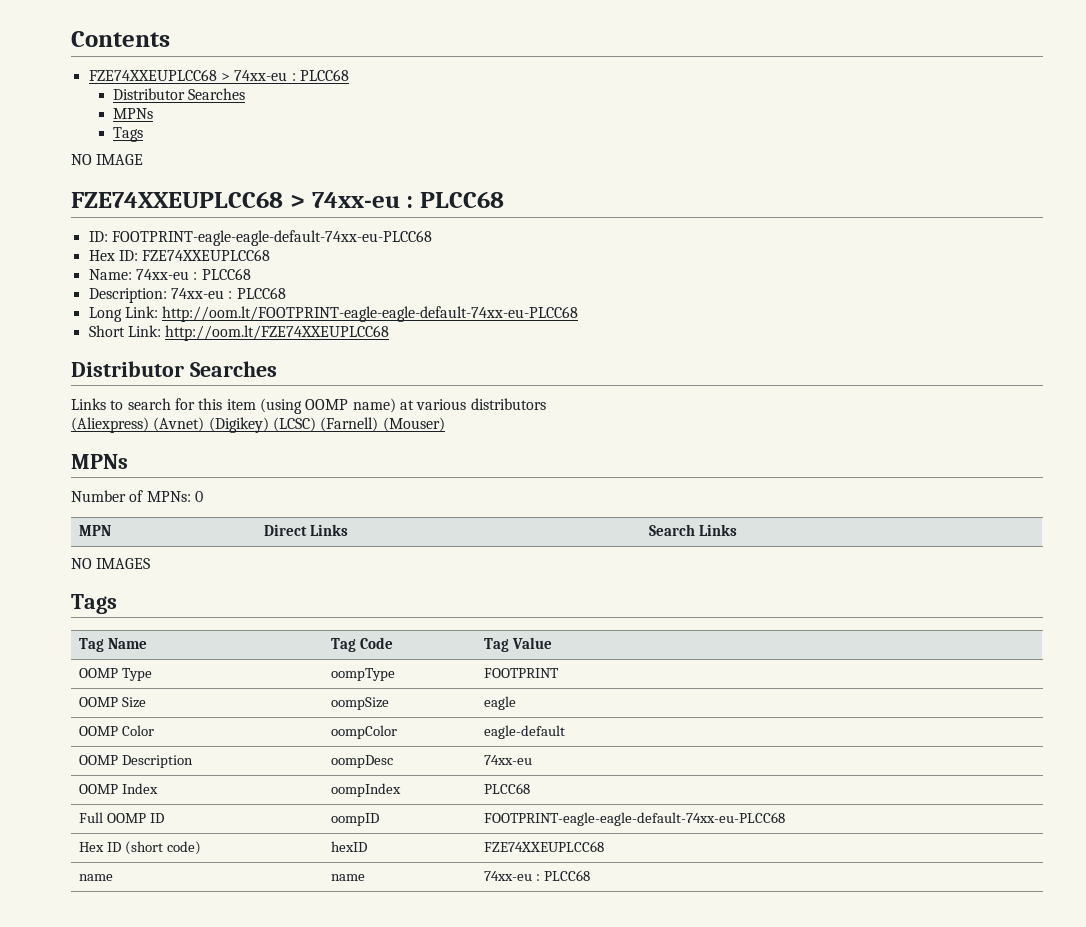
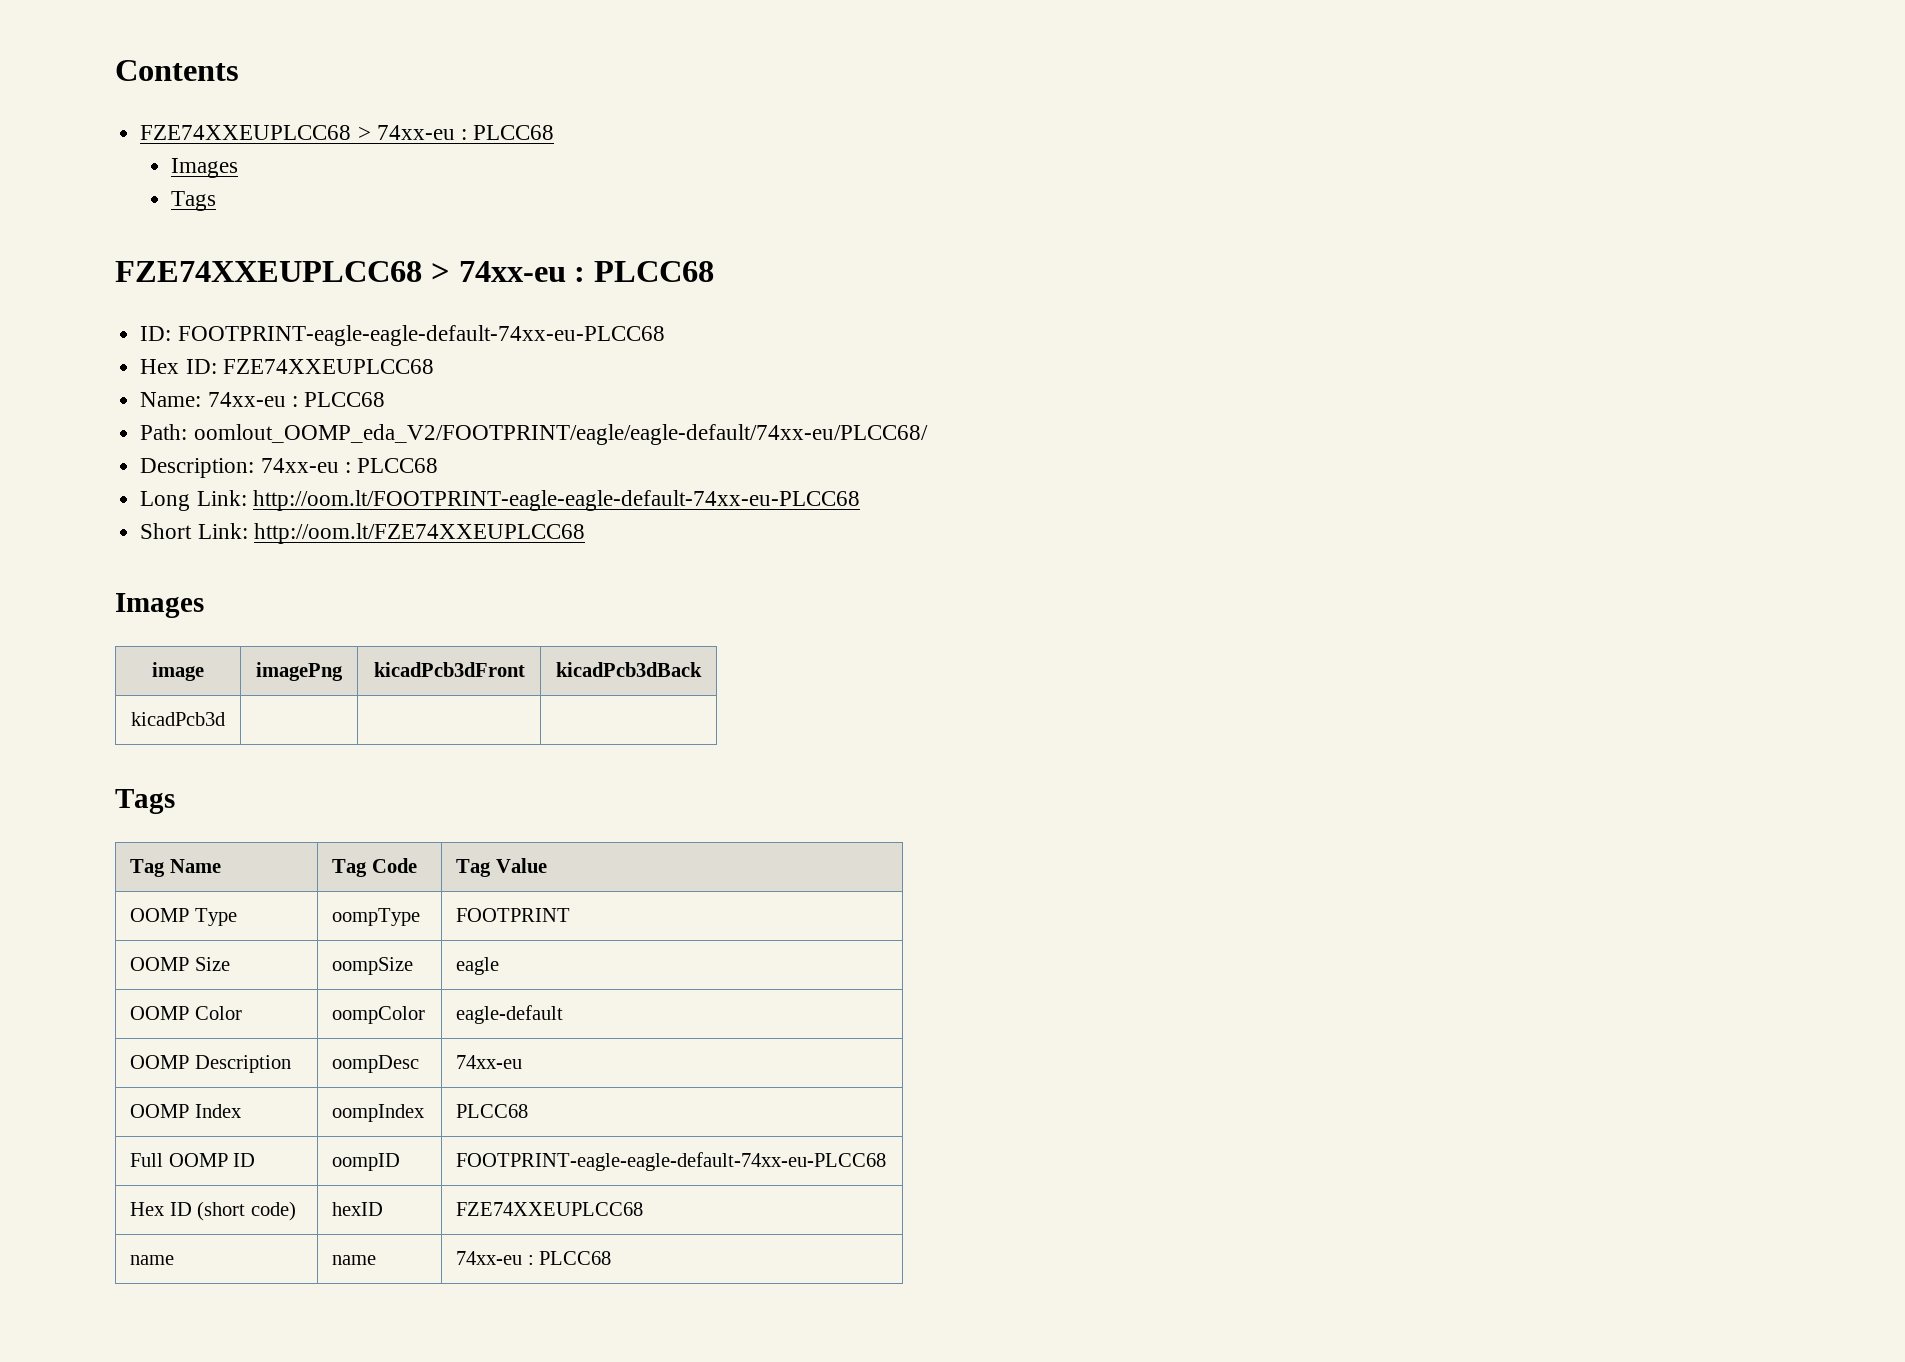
  Contents
  FZE74XXEUPLCC68 > 74xx-eu : PLCC68
- Distributor Searches
- MPNs
+ Images
  Tags
- NO IMAGE
+ Path: oomlout_OOMP_eda_V2/FOOTPRINT/eagle/eagle-default/74xx-eu/PLCC68/
  Short Link: http://oom.lt/FZE74XXEUPLCC68
- Distributor Searches
- Links to search for this item (using OOMP name) at various distributors
- (Aliexpress) (Avnet) (Digikey) (LCSC) (Farnell) (Mouser)
- MPNs
- Number of MPNs: 0
- MPN | Direct Links | Search Links
- NO IMAGES
+ Images
+ image | imagePng | kicadPcb3dFront | kicadPcb3dBack
+ kicadPcb3d | | |

